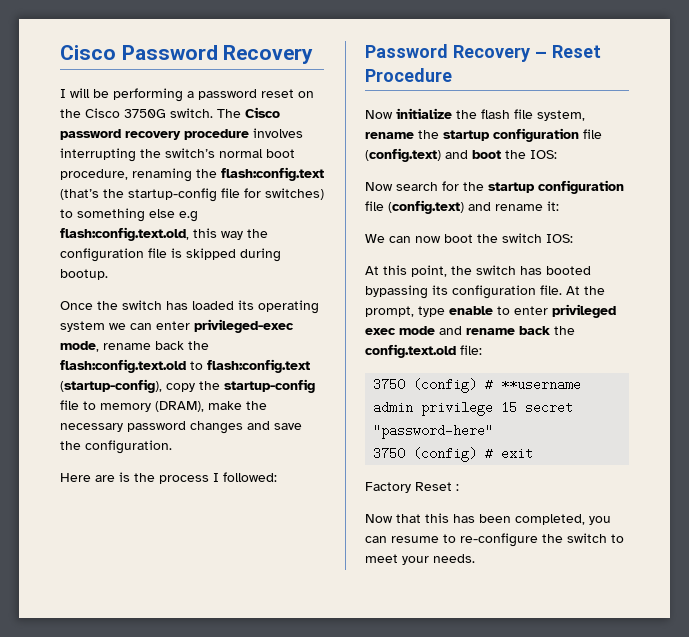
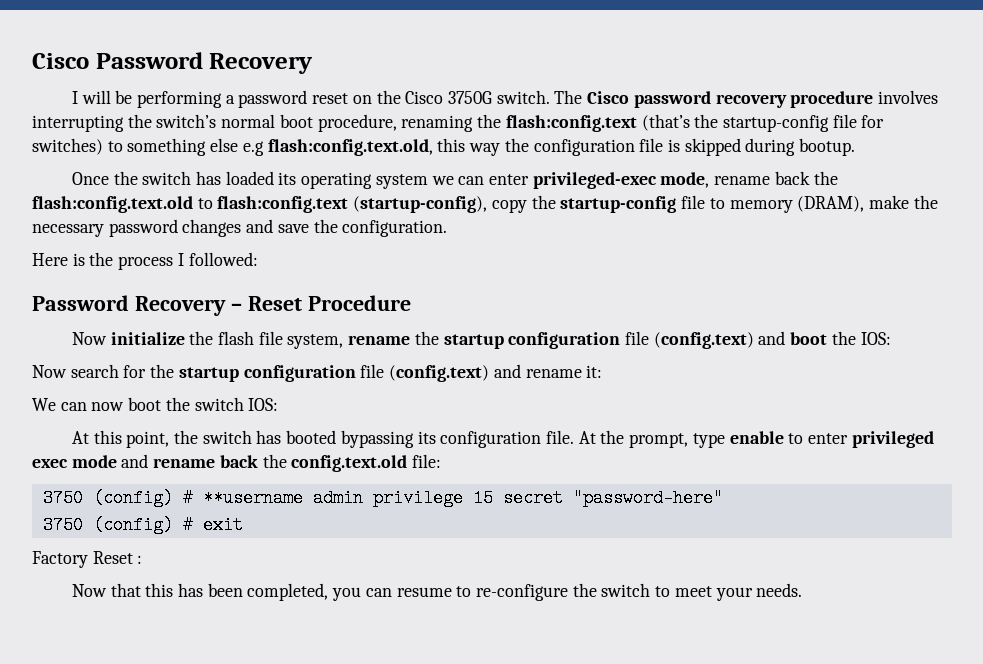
- Here are is the process I followed:
+ Here is the process I followed:

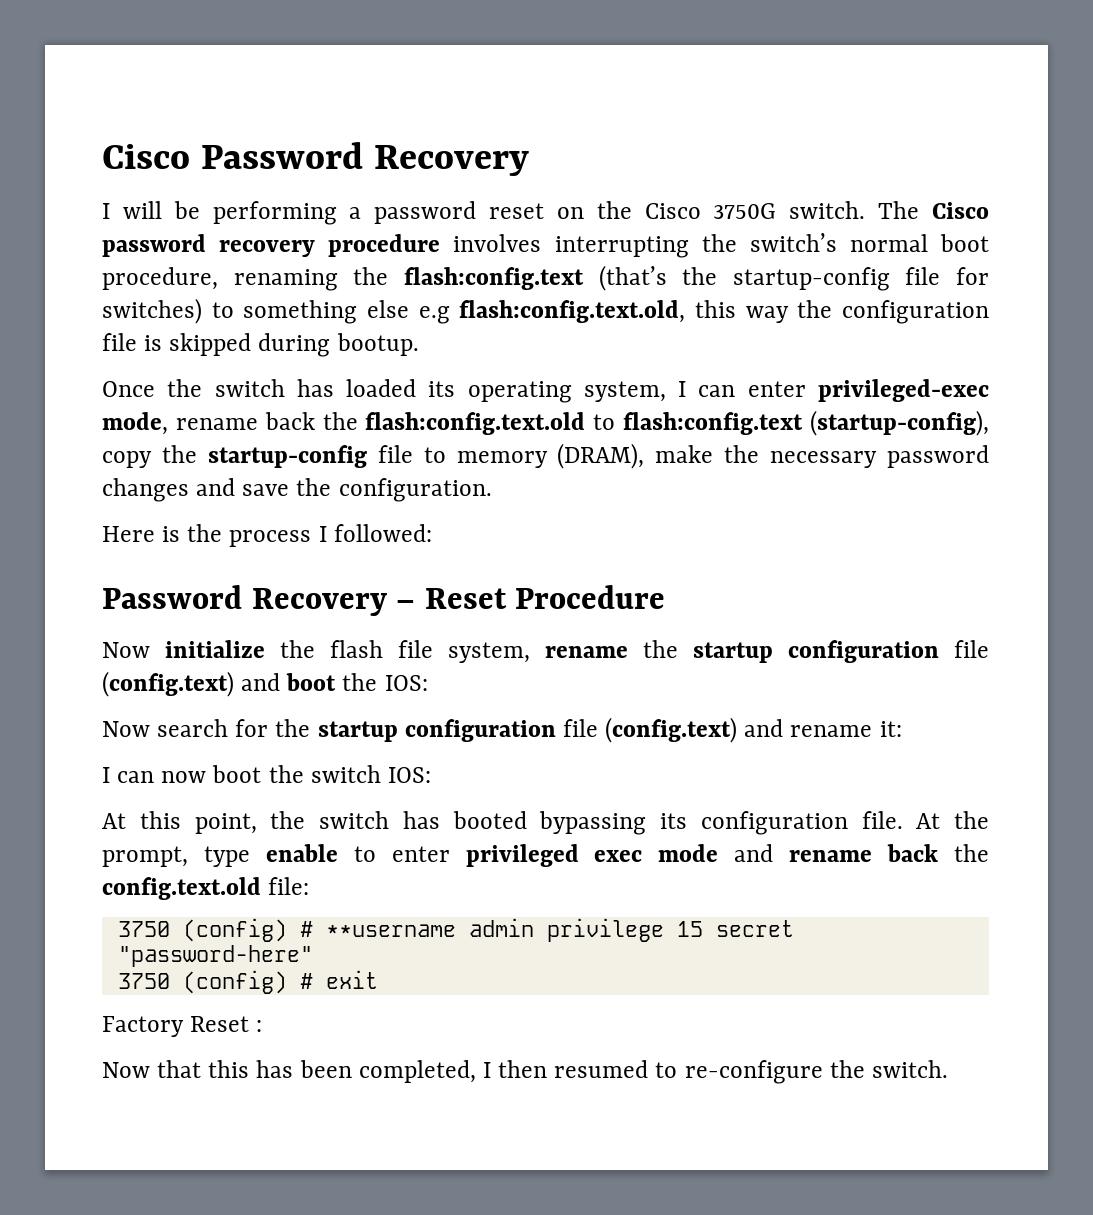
- Once the switch has loaded its operating system we can enter privileged-exec mode, rename back the flash:config.text.old to flash:config.text (startup-config), copy the startup-config file to memory (DRAM), make the necessary password changes and save the configuration.
+ Once the switch has loaded its operating system, I can enter privileged-exec mode, rename back the flash:config.text.old to flash:config.text (startup-config), copy the startup-config file to memory (DRAM), make the necessary password changes and save the configuration.
- We can now boot the switch IOS:
+ I can now boot the switch IOS:
- Now that this has been completed, you can resume to re-configure the switch to meet your needs.
+ Now that this has been completed, I then resumed to re-configure the switch.

